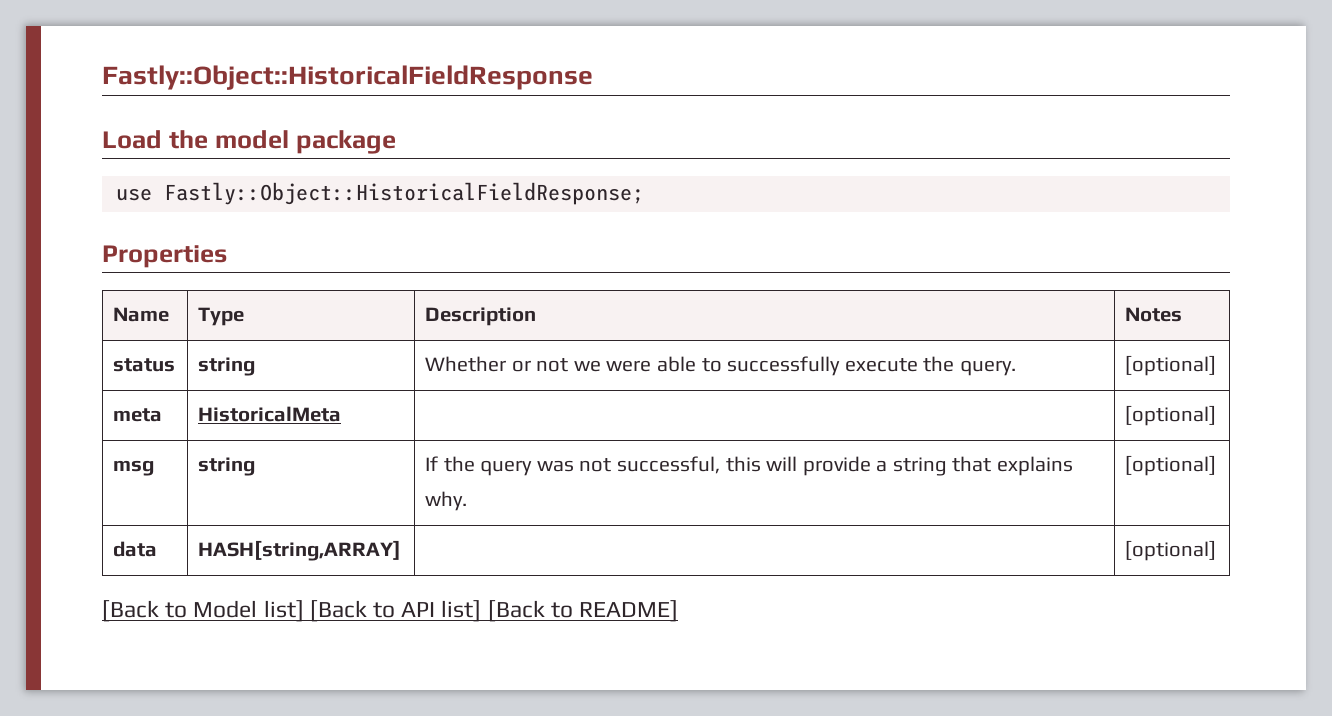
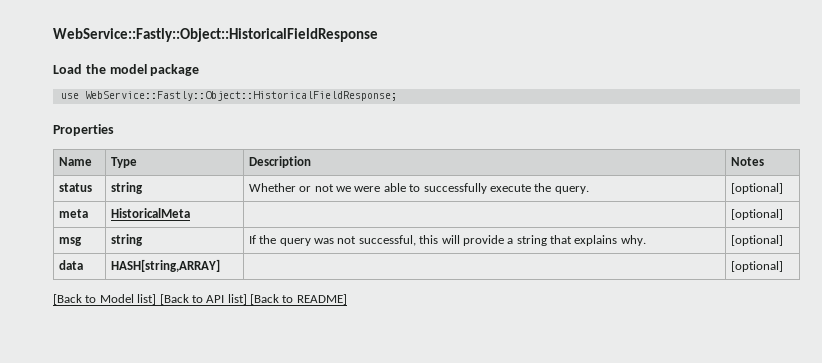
- Fastly::Object::HistoricalFieldResponse
+ WebService::Fastly::Object::HistoricalFieldResponse
- use Fastly::Object::HistoricalFieldResponse;
+ use WebService::Fastly::Object::HistoricalFieldResponse;

